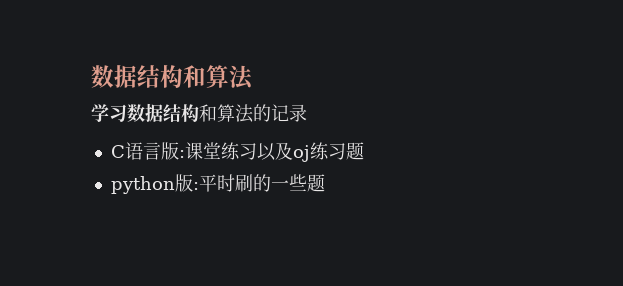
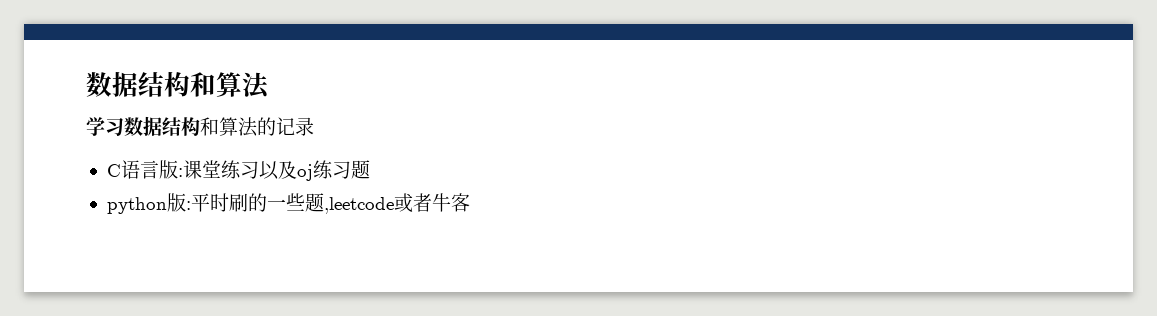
- python版:平时刷的一些题
+ python版:平时刷的一些题,leetcode或者牛客

